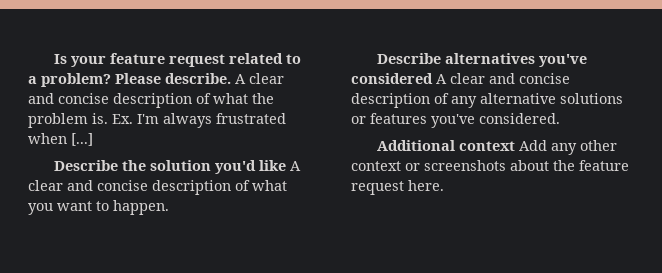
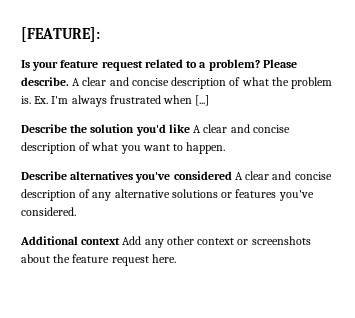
+ [FEATURE]:

